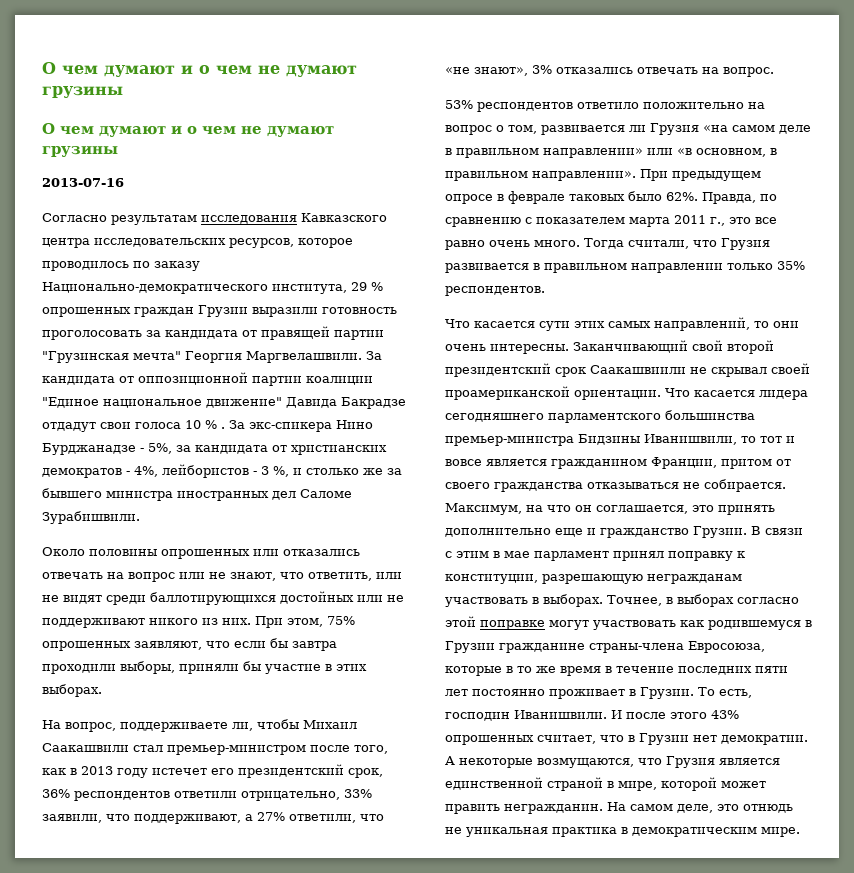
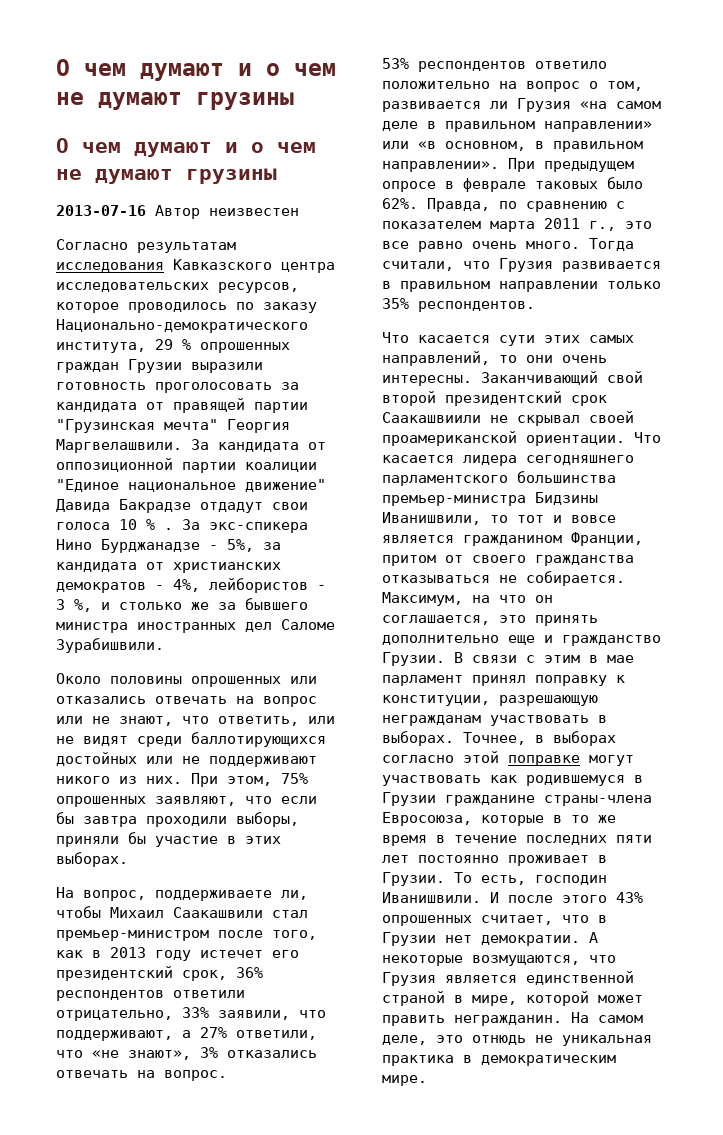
- 2013-07-16
+ 2013-07-16 Автор неизвестен

